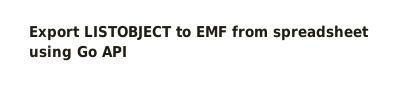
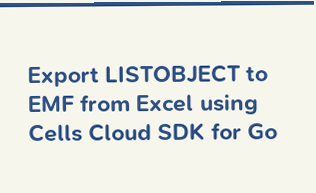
- Export LISTOBJECT to EMF from spreadsheet using Go API
+ Export LISTOBJECT to EMF from Excel using Cells Cloud SDK for Go

